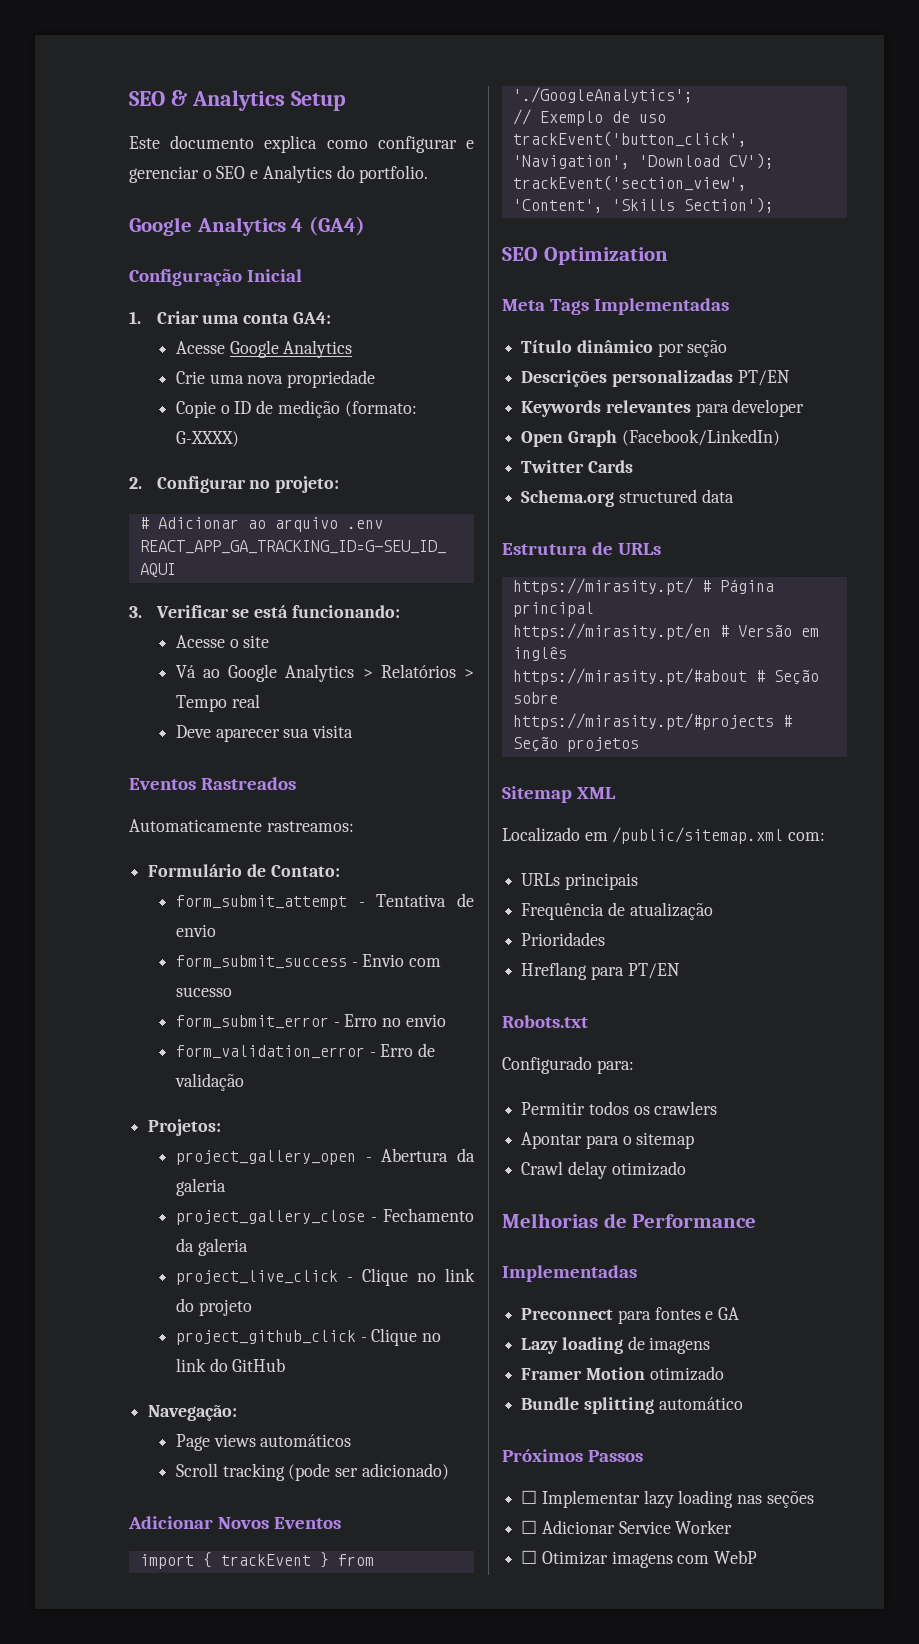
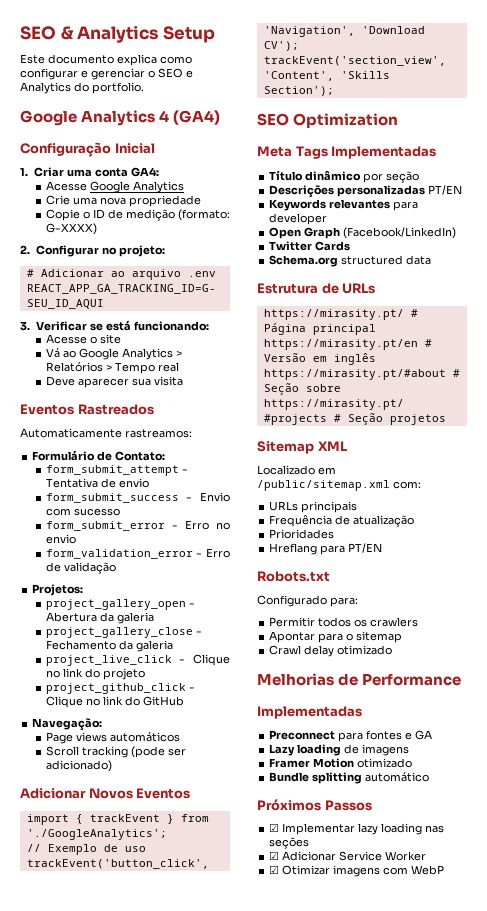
- ☐ Implementar lazy loading nas seções
+ ☑ Implementar lazy loading nas seções
- ☐ Adicionar Service Worker
+ ☑ Adicionar Service Worker
- ☐ Otimizar imagens com WebP
+ ☑ Otimizar imagens com WebP

